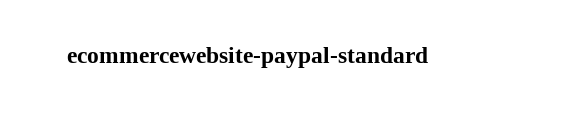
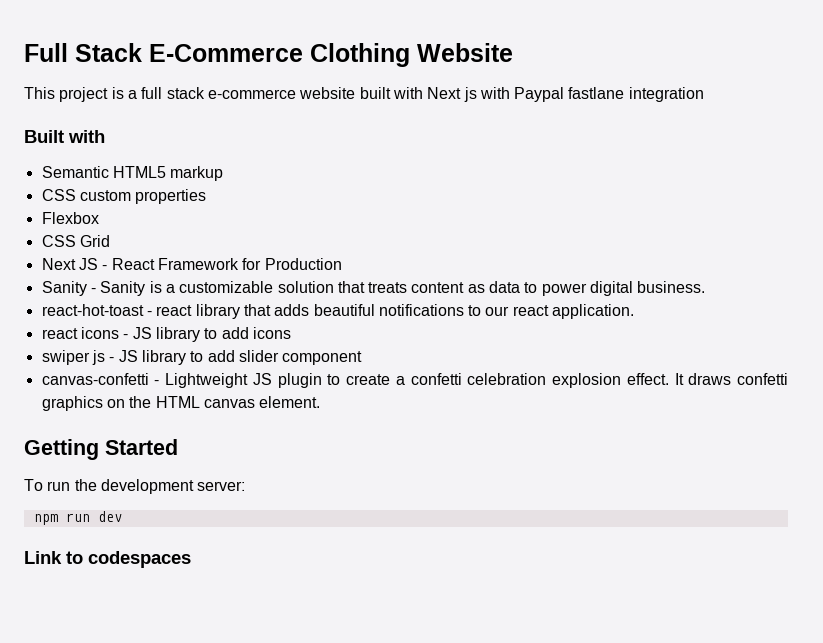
- ecommercewebsite-paypal-standard
+ Full Stack E-Commerce Clothing Website
+ This project is a full stack e-commerce website built with Next js with Paypal fastlane integration
+ Built with
+ Semantic HTML5 markup
+ CSS custom properties
+ Flexbox
+ CSS Grid
+ Next JS - React Framework for Production
+ Sanity - Sanity is a customizable solution that treats content as data to power digital business.
+ react-hot-toast - react library that adds beautiful notifications to our react application.
+ react icons - JS library to add icons
+ swiper js - JS library to add slider component
+ canvas-confetti - Lightweight JS plugin to create a confetti celebration explosion effect. It draws confetti graphics on the HTML canvas element.
+ Getting Started
+ To run the development server:
+ npm run dev
+ Link to codespaces

